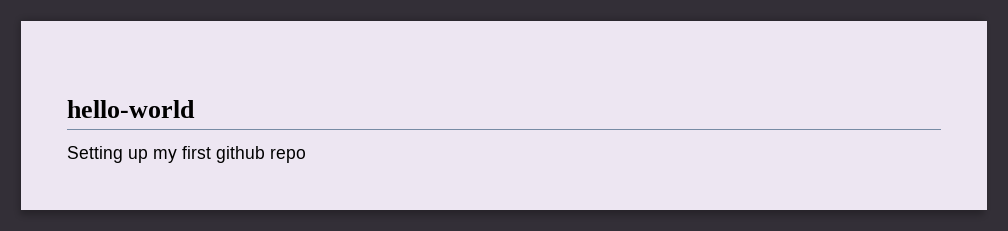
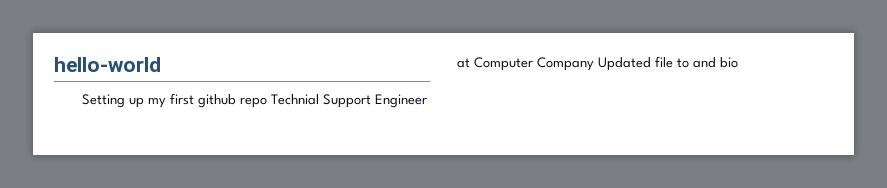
- Setting up my first github repo
+ Setting up my first github repo Technial Support Engineer at Computer Company Updated file to and bio

